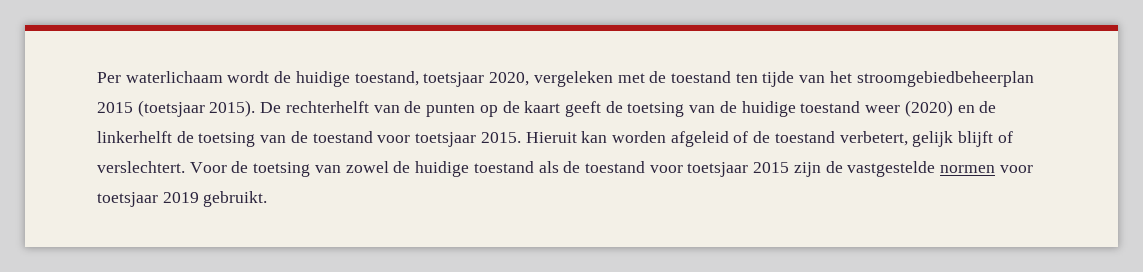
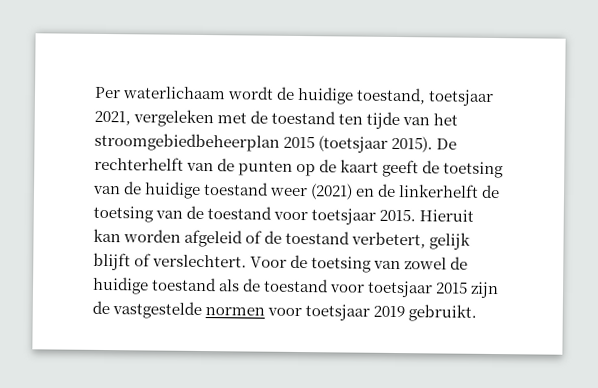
- Per waterlichaam wordt de huidige toestand, toetsjaar 2020, vergeleken met de toestand ten tijde van het stroomgebiedbeheerplan 2015 (toetsjaar 2015).
+ Per waterlichaam wordt de huidige toestand, toetsjaar 2021, vergeleken met de toestand ten tijde van het stroomgebiedbeheerplan 2015 (toetsjaar 2015).
- De rechterhelft van de punten op de kaart geeft de toetsing van de huidige toestand weer (2020) en de linkerhelft de toetsing van de toestand voor toetsjaar 2015.
+ De rechterhelft van de punten op de kaart geeft de toetsing van de huidige toestand weer (2021) en de linkerhelft de toetsing van de toestand voor toetsjaar 2015.

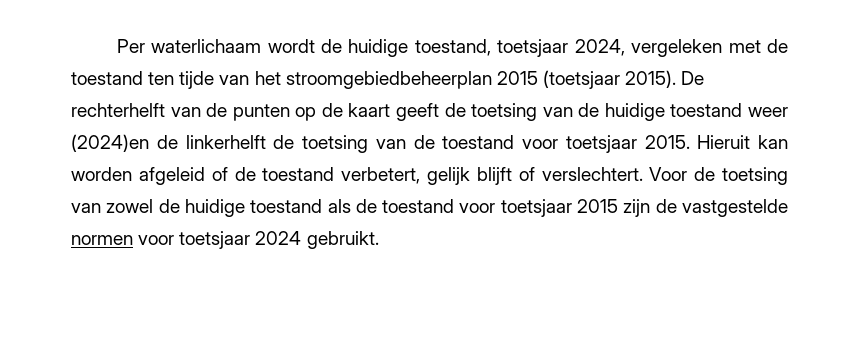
- Per waterlichaam wordt de huidige toestand, toetsjaar 2021, vergeleken met de toestand ten tijde van het stroomgebiedbeheerplan 2015 (toetsjaar 2015).
+ Per waterlichaam wordt de huidige toestand, toetsjaar 2024, vergeleken met de toestand ten tijde van het stroomgebiedbeheerplan 2015 (toetsjaar 2015).
- De rechterhelft van de punten op de kaart geeft de toetsing van de huidige toestand weer (2021) en de linkerhelft de toetsing van de toestand voor toetsjaar 2015.
+ De rechterhelft van de punten op de kaart geeft de toetsing van de huidige toestand weer (2024)en de linkerhelft de toetsing van de toestand voor toetsjaar 2015.
- Voor de toetsing van zowel de huidige toestand als de toestand voor toetsjaar 2015 zijn de vastgestelde normen voor toetsjaar 2019 gebruikt.
+ Voor de toetsing van zowel de huidige toestand als de toestand voor toetsjaar 2015 zijn de vastgestelde normen voor toetsjaar 2024 gebruikt.

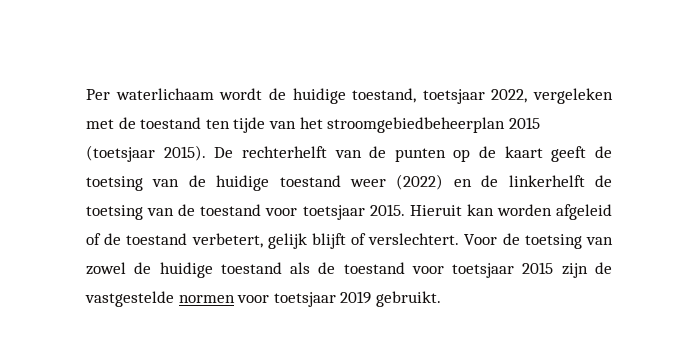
- Per waterlichaam wordt de huidige toestand, toetsjaar 2024, vergeleken met de toestand ten tijde van het stroomgebiedbeheerplan 2015 (toetsjaar 2015).
+ Per waterlichaam wordt de huidige toestand, toetsjaar 2022, vergeleken met de toestand ten tijde van het stroomgebiedbeheerplan 2015 (toetsjaar 2015).
- De rechterhelft van de punten op de kaart geeft de toetsing van de huidige toestand weer (2024)en de linkerhelft de toetsing van de toestand voor toetsjaar 2015.
+ De rechterhelft van de punten op de kaart geeft de toetsing van de huidige toestand weer (2022) en de linkerhelft de toetsing van de toestand voor toetsjaar 2015.
- Voor de toetsing van zowel de huidige toestand als de toestand voor toetsjaar 2015 zijn de vastgestelde normen voor toetsjaar 2024 gebruikt.
+ Voor de toetsing van zowel de huidige toestand als de toestand voor toetsjaar 2015 zijn de vastgestelde normen voor toetsjaar 2019 gebruikt.

